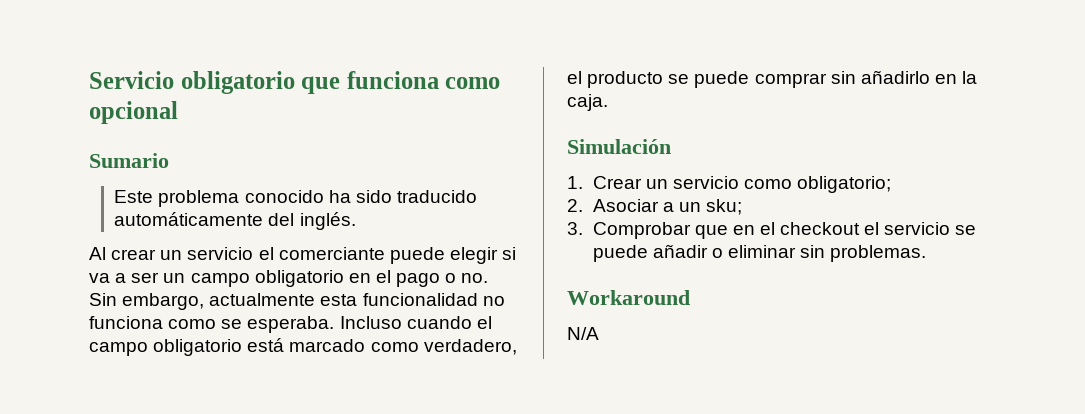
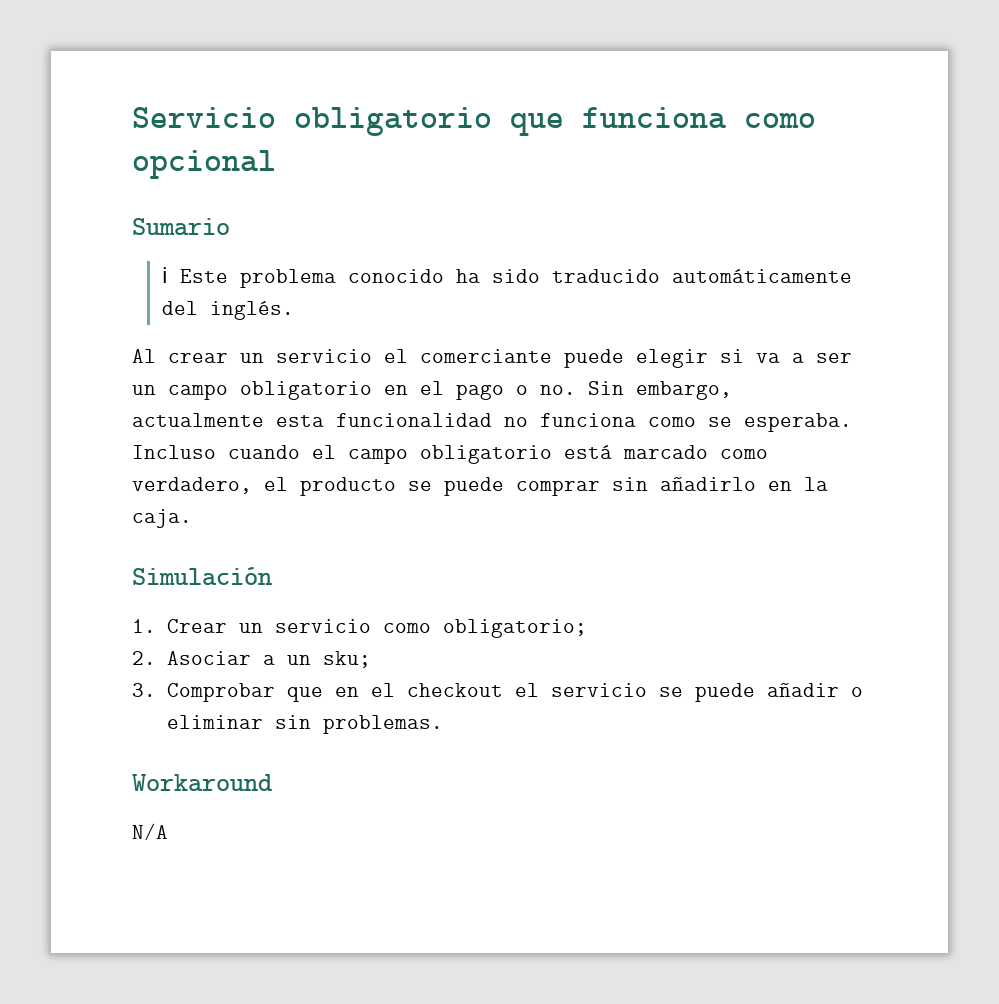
- Este problema conocido ha sido traducido automáticamente del inglés.
+ ℹ Este problema conocido ha sido traducido automáticamente del inglés.

